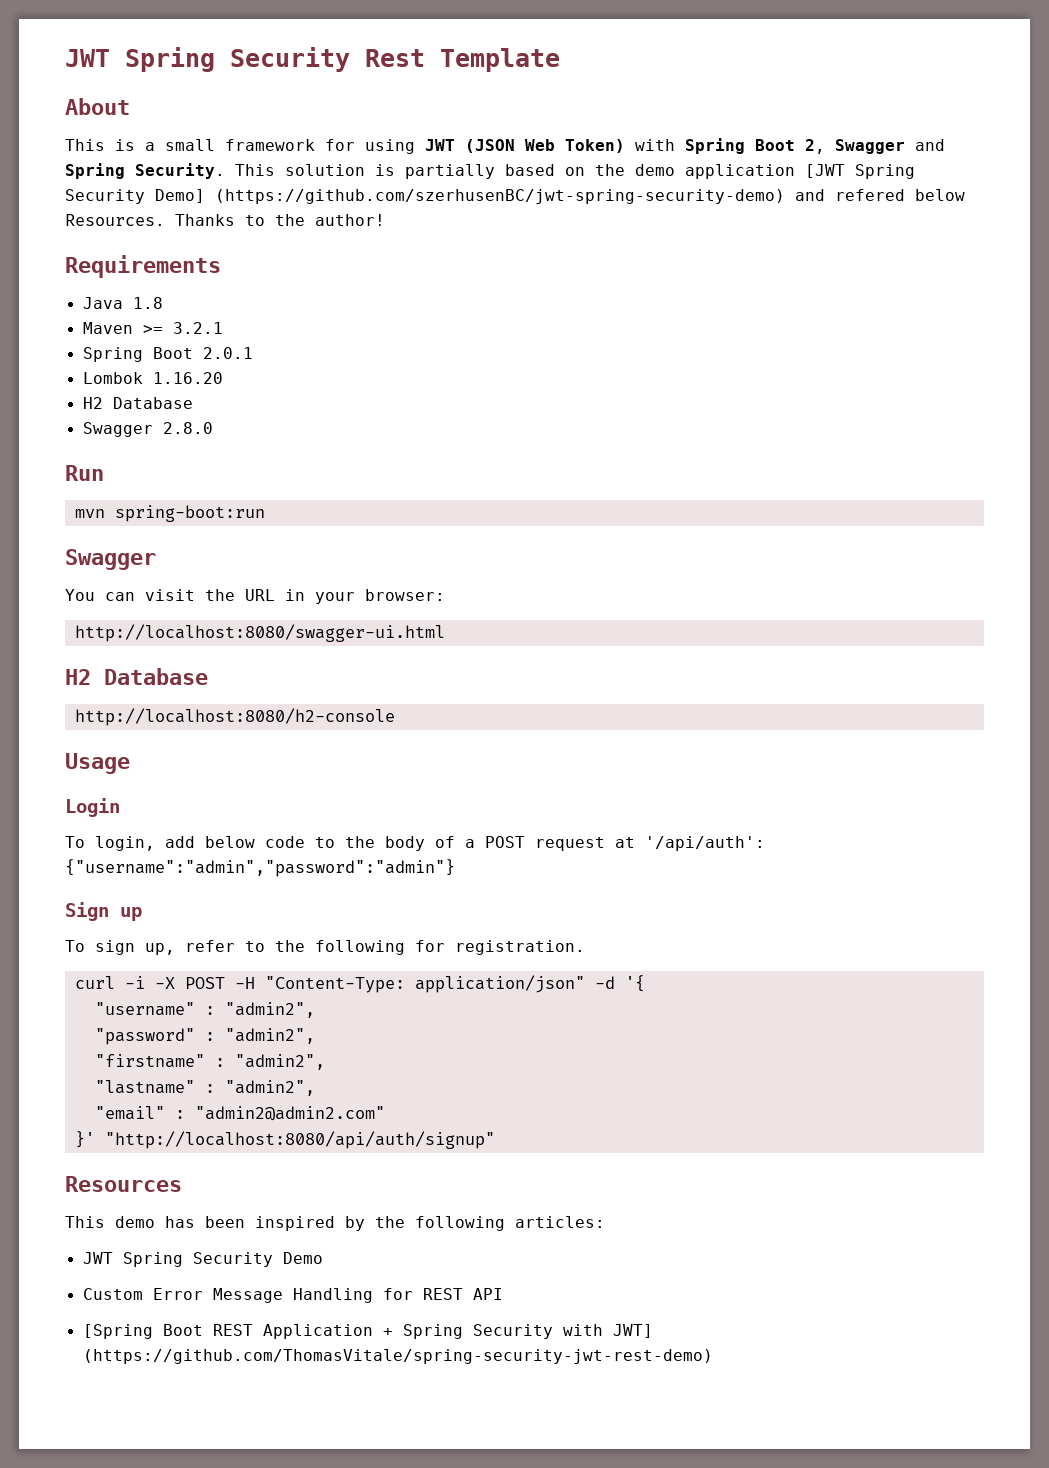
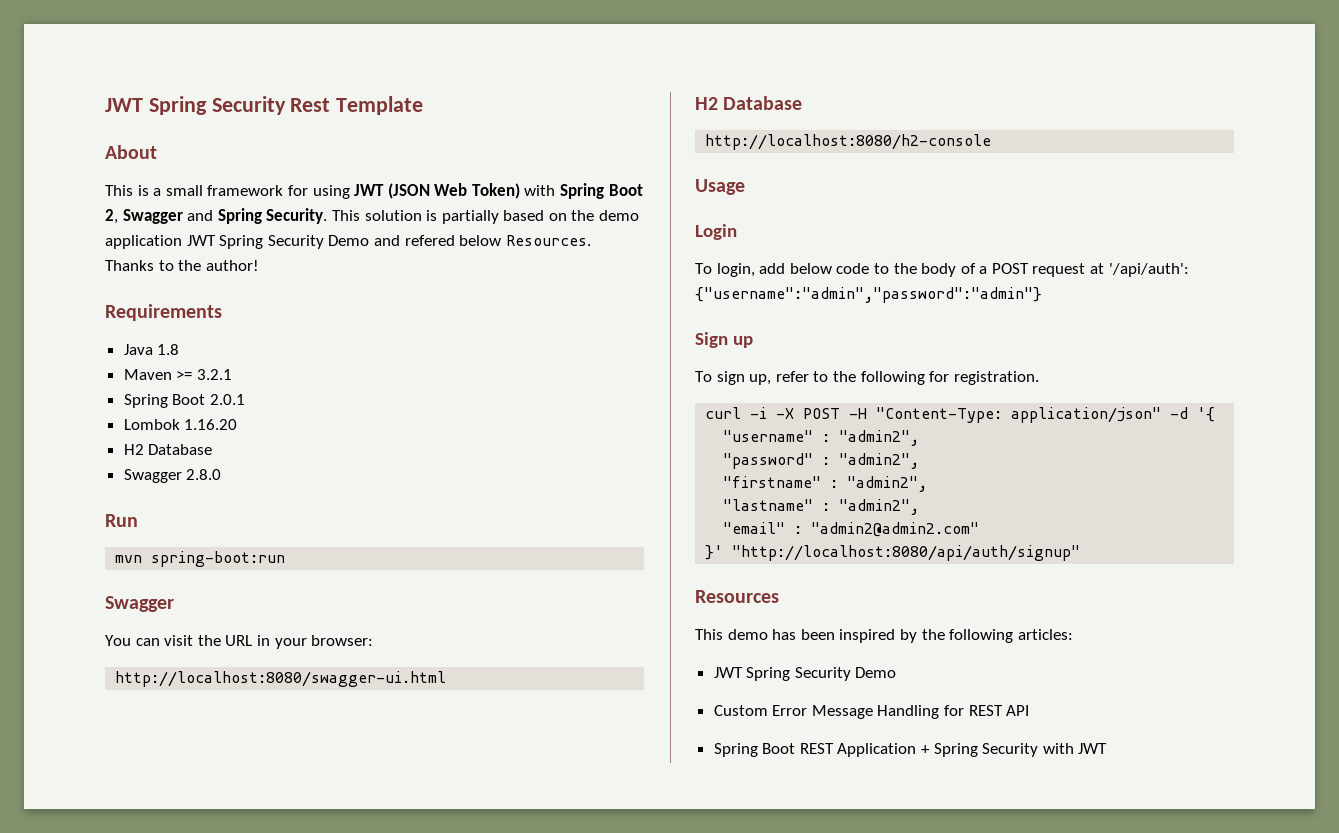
- This solution is partially based on the demo application [JWT Spring Security Demo] (https://github.com/szerhusenBC/jwt-spring-security-demo) and refered below Resources.
+ This solution is partially based on the demo application JWT Spring Security Demo and refered below Resources.
- [Spring Boot REST Application + Spring Security with JWT] (https://github.com/ThomasVitale/spring-security-jwt-rest-demo)
+ Spring Boot REST Application + Spring Security with JWT

